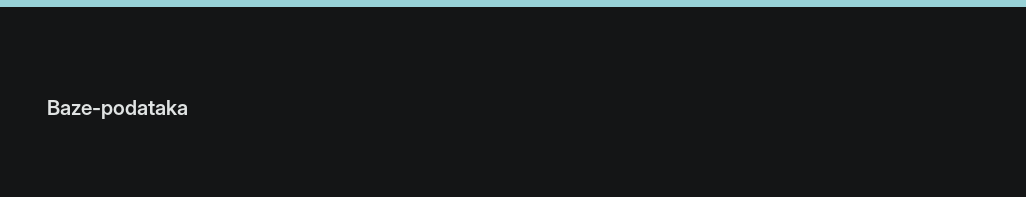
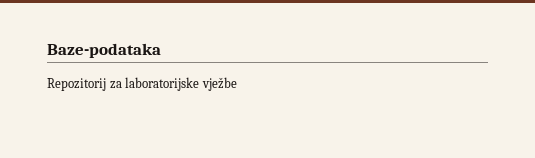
+ Repozitorij za laboratorijske vježbe

